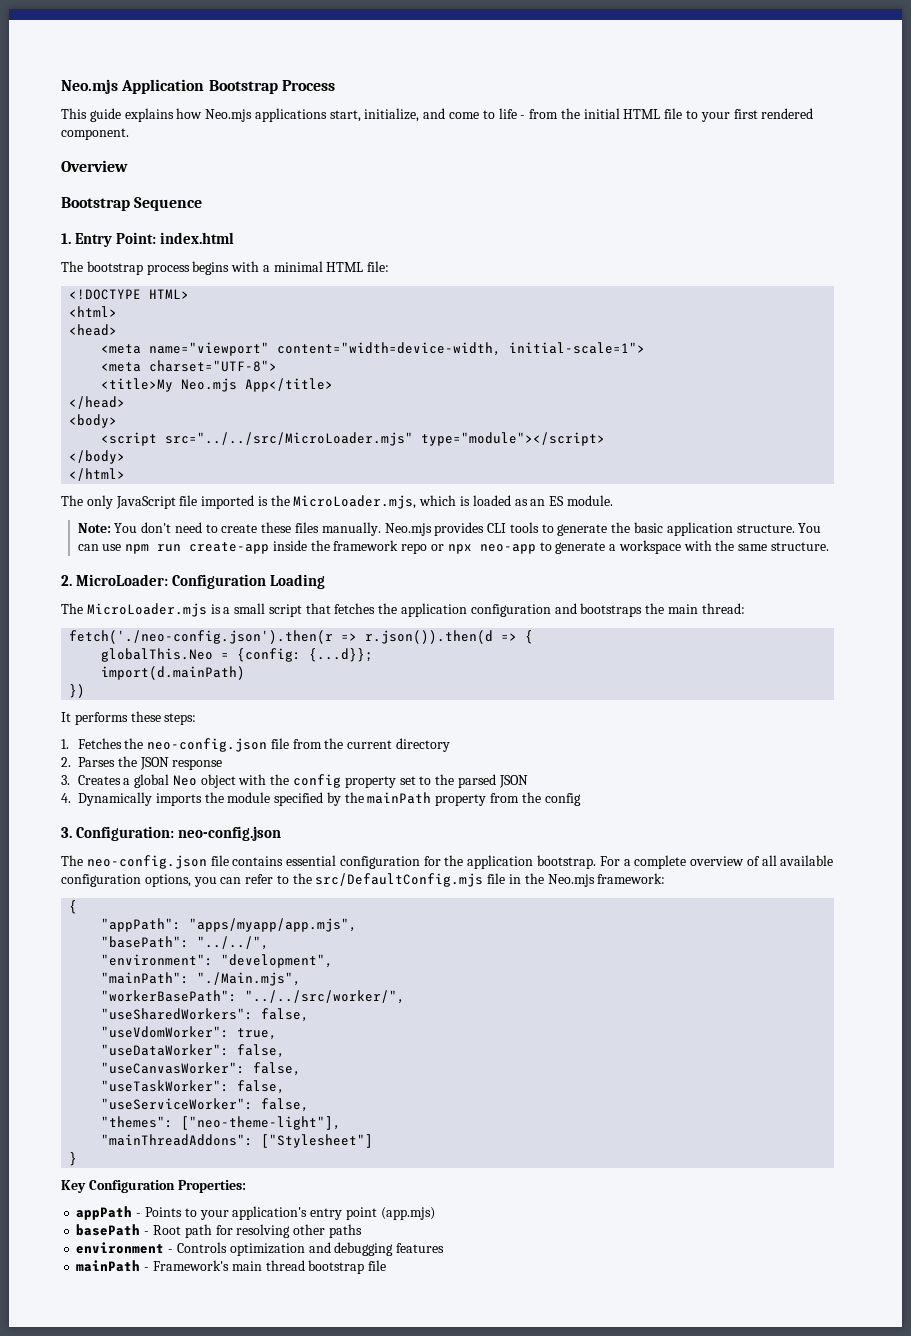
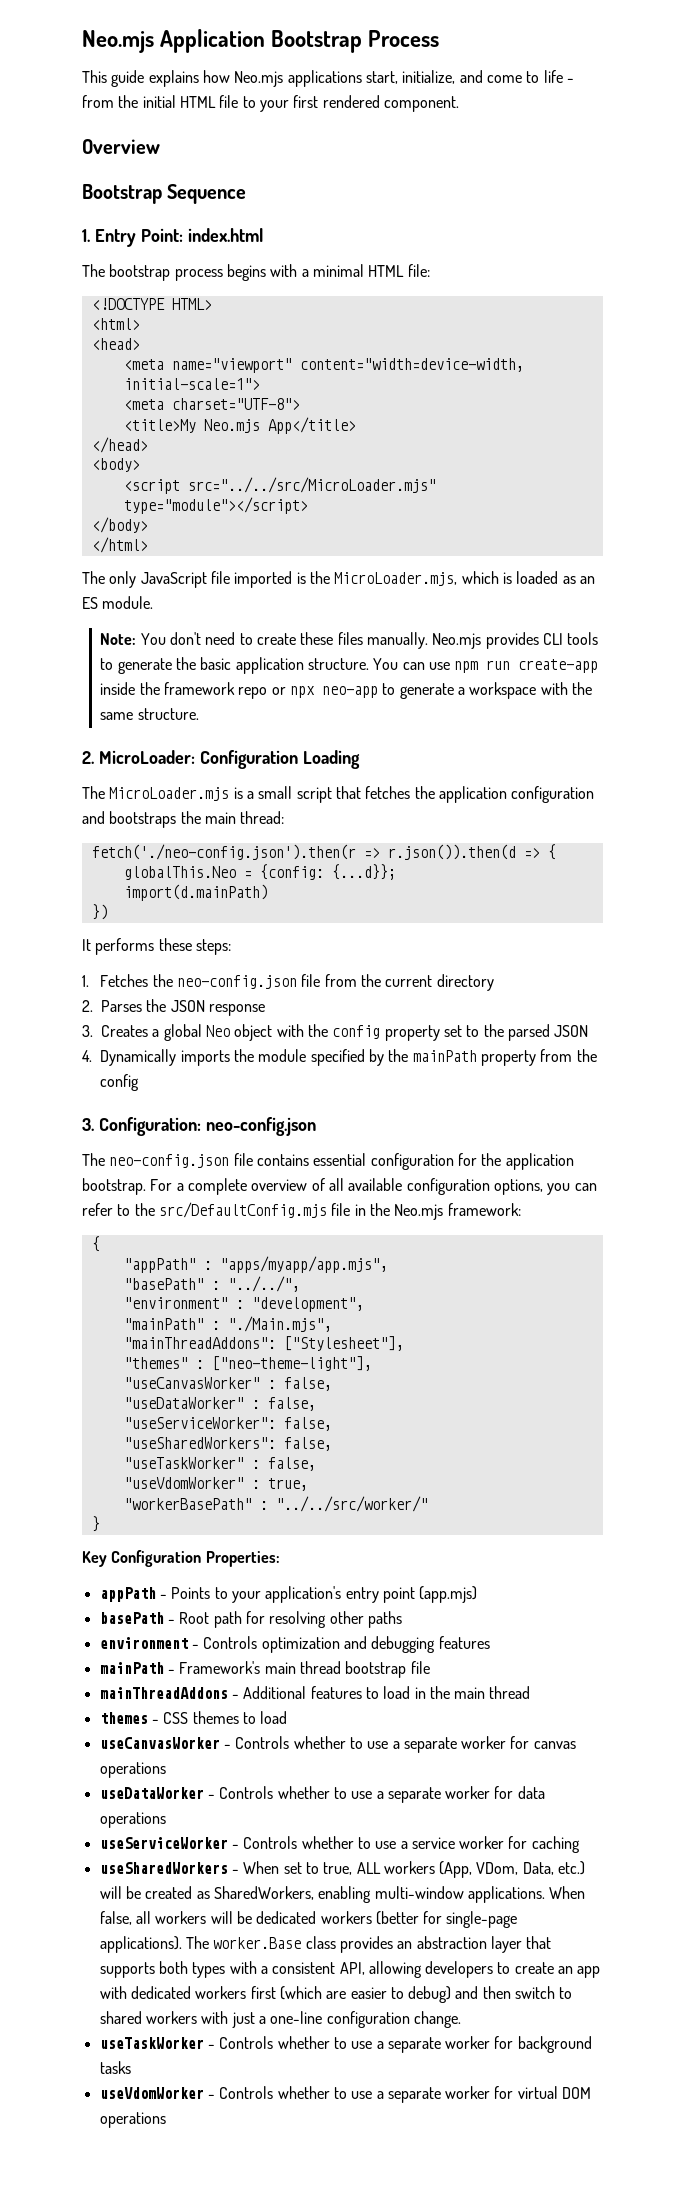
- "appPath": "apps/myapp/app.mjs",
+ "appPath" : "apps/myapp/app.mjs",
- "basePath": "../../",
+ "basePath" : "../../",
- "environment": "development",
+ "environment" : "development",
- "mainPath": "./Main.mjs",
+ "mainPath" : "./Main.mjs",
- "workerBasePath": "../../src/worker/",
+ "mainThreadAddons": ["Stylesheet"],
+ "themes" : ["neo-theme-light"],
+ "useCanvasWorker" : false,
+ "useDataWorker" : false,
+ "useServiceWorker": false,
  "useSharedWorkers": false,
- "useVdomWorker": true,
- "useDataWorker": false,
- "useCanvasWorker": false,
- "useTaskWorker": false,
- "useServiceWorker": false,
- "themes": ["neo-theme-light"],
- "mainThreadAddons": ["Stylesheet"]
+ "useTaskWorker" : false,
+ "useVdomWorker" : true,
+ "workerBasePath" : "../../src/worker/"
+ mainThreadAddons - Additional features to load in the main thread
+ themes - CSS themes to load
+ useCanvasWorker - Controls whether to use a separate worker for canvas operations
+ useDataWorker - Controls whether to use a separate worker for data operations
+ useServiceWorker - Controls whether to use a service worker for caching
+ useSharedWorkers - When set to true, ALL workers (App, VDom, Data, etc.) will be created as SharedWorkers, enabling multi-window applications. When false, all workers will be dedicated workers (better for single-page applications). The worker.Base class provides an abstraction layer that supports both types with a consistent API, allowing developers to create an app with dedicated workers first (which are easier to debug) and then switch to shared workers with just a one-line configuration change.
+ useTaskWorker - Controls whether to use a separate worker for background tasks
+ useVdomWorker - Controls whether to use a separate worker for virtual DOM operations

